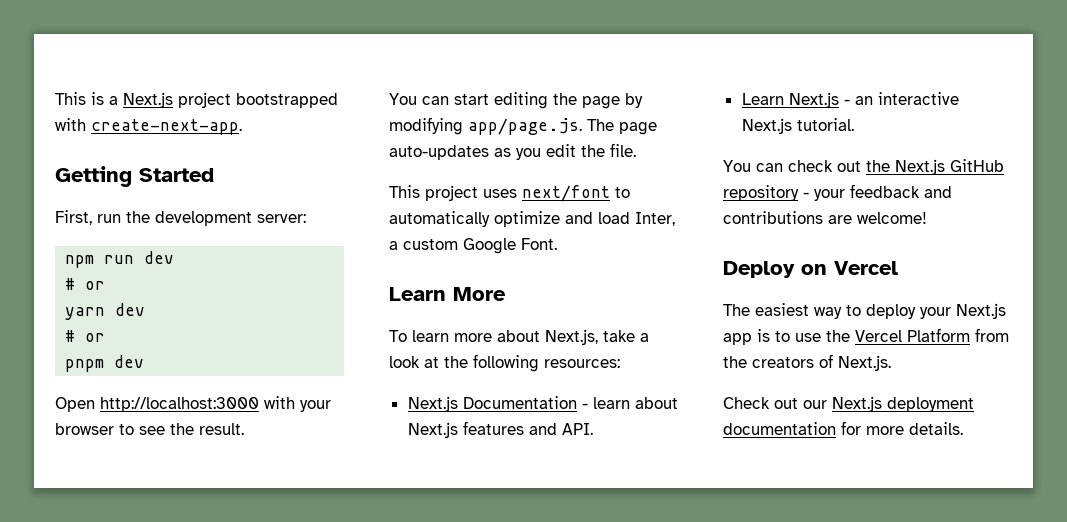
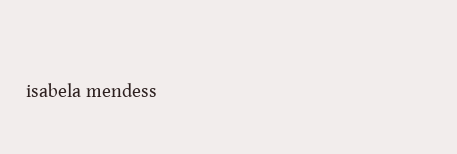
- This is a Next.js project bootstrapped with create-next-app.
- Getting Started
- First, run the development server:
- npm run dev
- # or
- yarn dev
- # or
- pnpm dev
- Open http://localhost:3000 with your browser to see the result.
- You can start editing the page by modifying app/page.js. The page auto-updates as you edit the file.
- This project uses next/font to automatically optimize and load Inter, a custom Google Font.
- Learn More
- To learn more about Next.js, take a look at the following resources:
- Next.js Documentation - learn about Next.js features and API.
- Learn Next.js - an interactive Next.js tutorial.
- You can check out the Next.js GitHub repository - your feedback and contributions are welcome!
- Deploy on Vercel
- The easiest way to deploy your Next.js app is to use the Vercel Platform from the creators of Next.js.
- Check out our Next.js deployment documentation for more details.
+ isabela mendess

